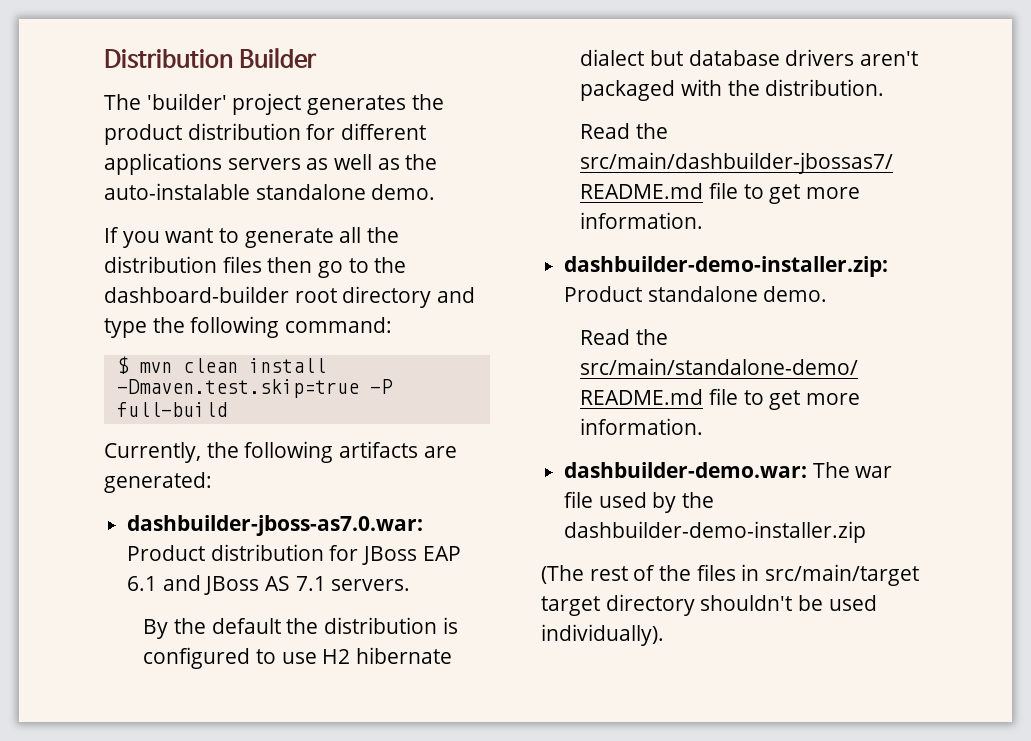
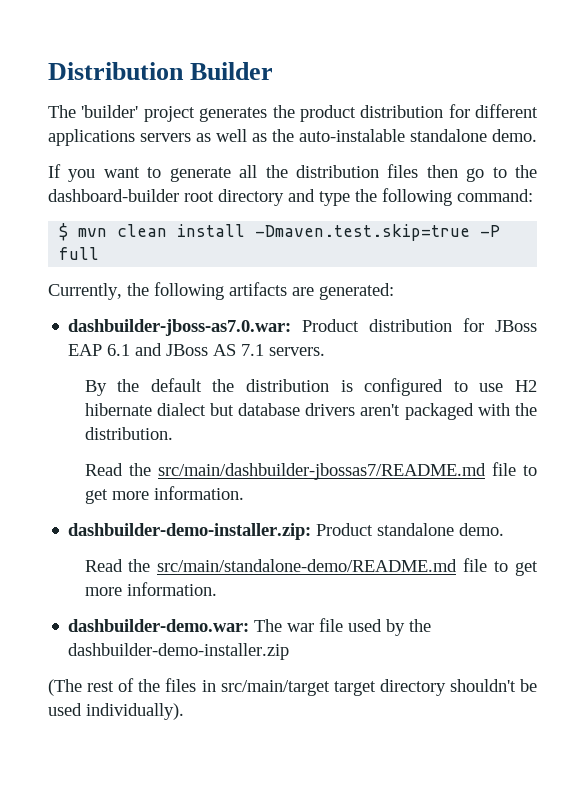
- $ mvn clean install -Dmaven.test.skip=true -P full-build
+ $ mvn clean install -Dmaven.test.skip=true -P full

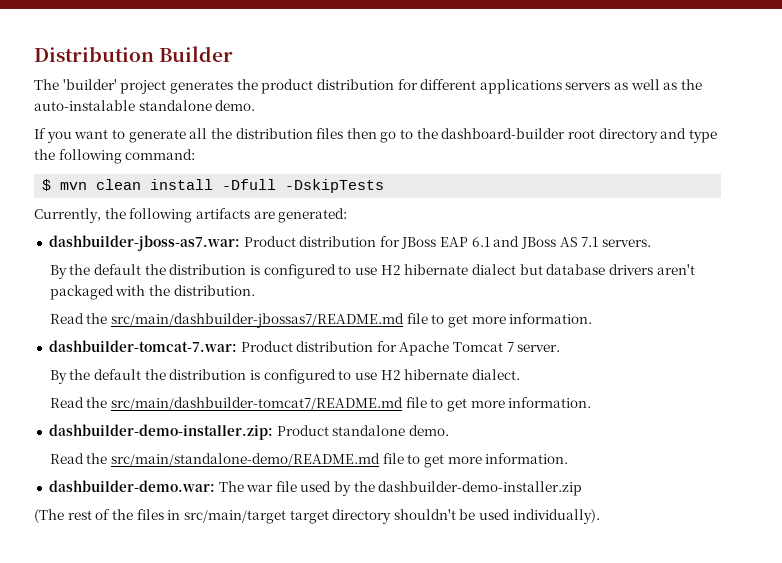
- $ mvn clean install -Dmaven.test.skip=true -P full
+ $ mvn clean install -Dfull -DskipTests
- dashbuilder-jboss-as7.0.war: Product distribution for JBoss EAP 6.1 and JBoss AS 7.1 servers.
+ dashbuilder-jboss-as7.war: Product distribution for JBoss EAP 6.1 and JBoss AS 7.1 servers.
+ dashbuilder-tomcat-7.war: Product distribution for Apache Tomcat 7 server.
+ By the default the distribution is configured to use H2 hibernate dialect.
+ Read the src/main/dashbuilder-tomcat7/README.md file to get more information.

